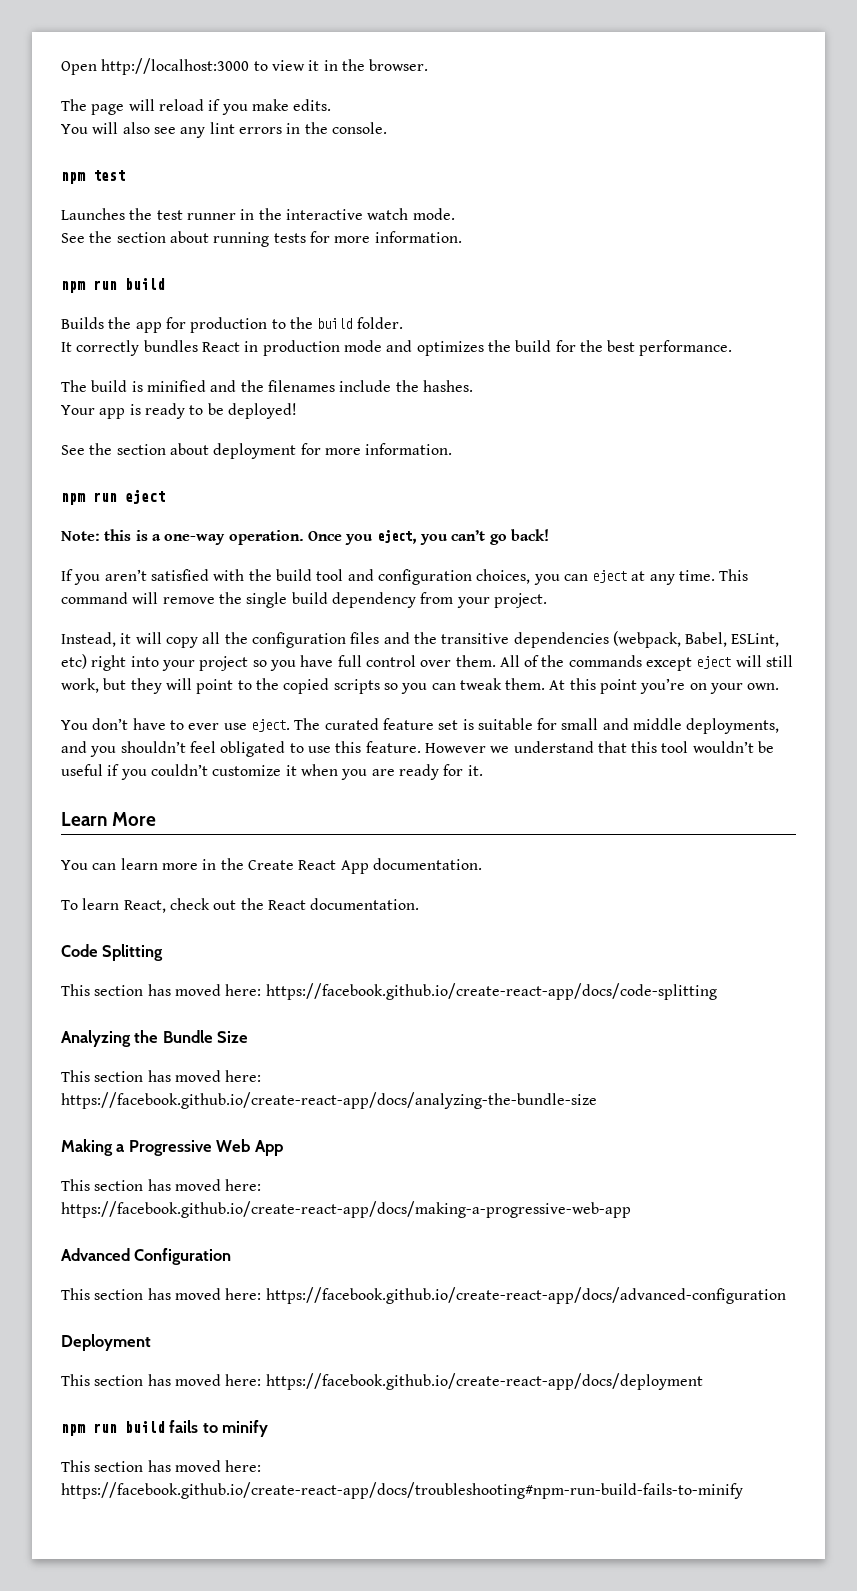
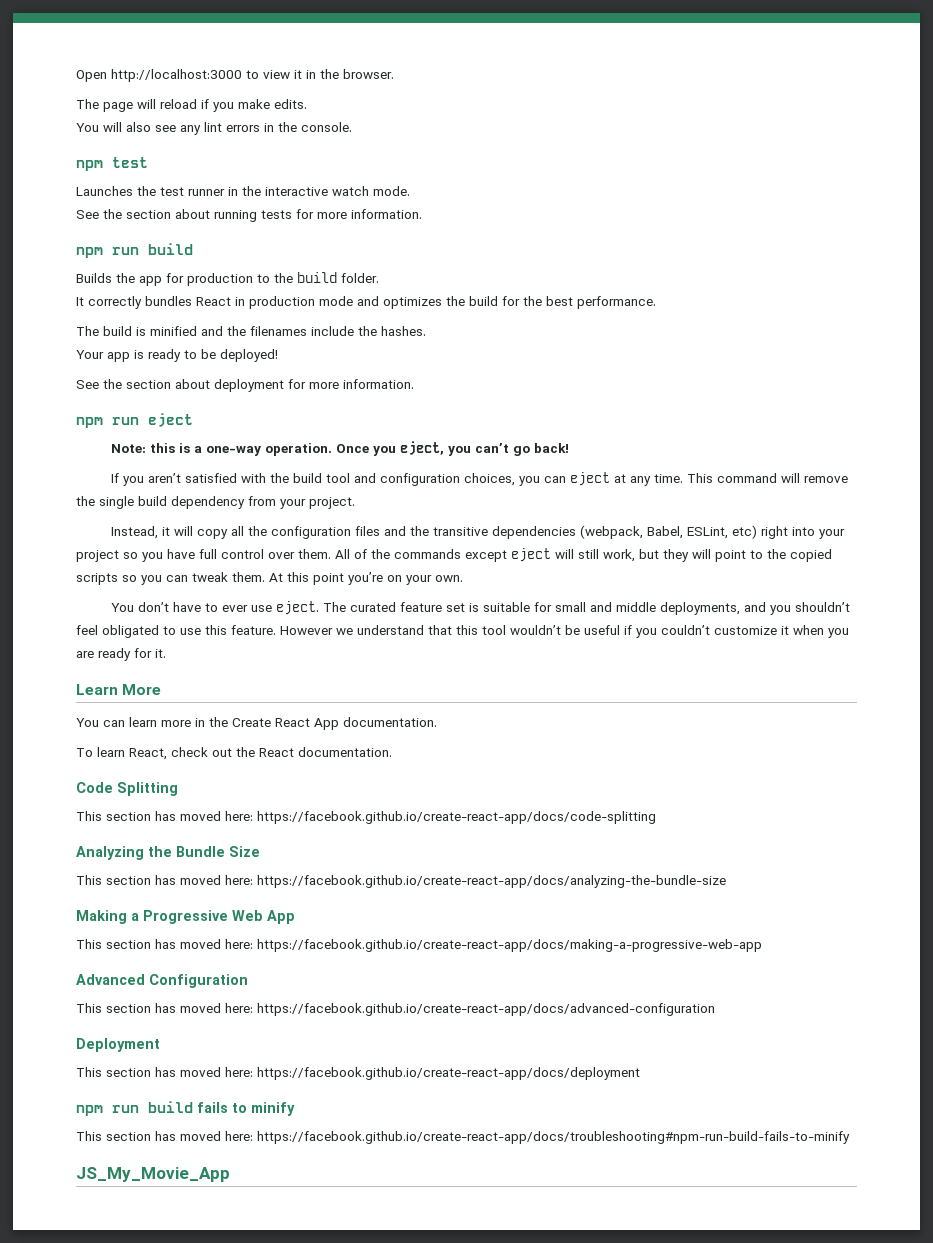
+ JS_My_Movie_App

